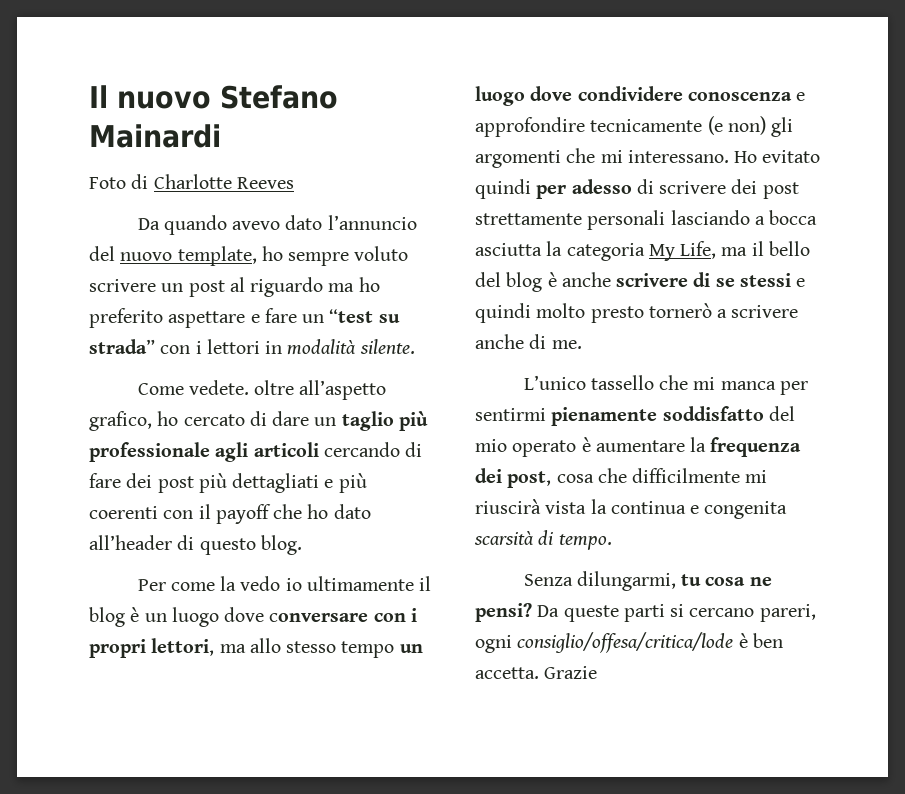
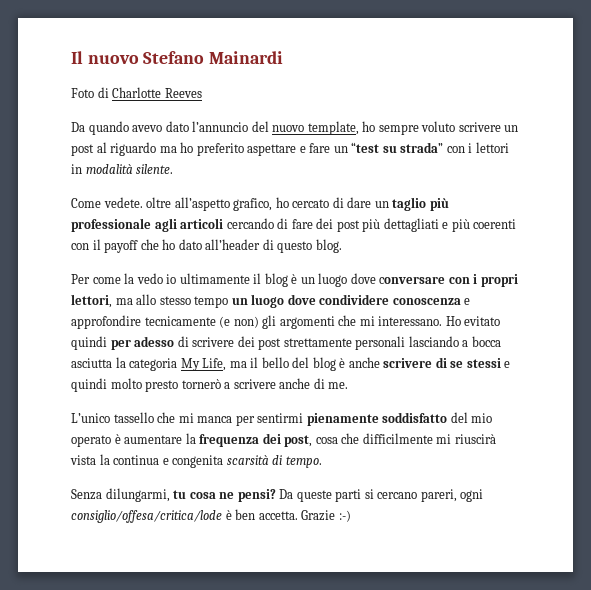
- Grazie
+ Grazie :-)

